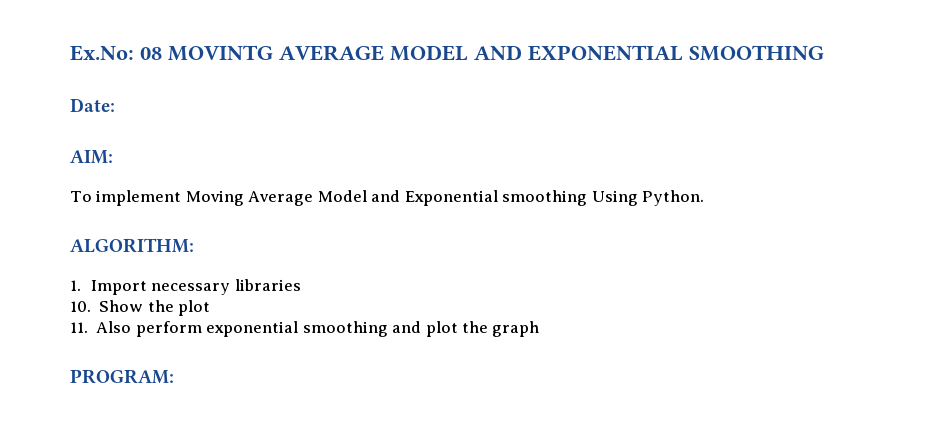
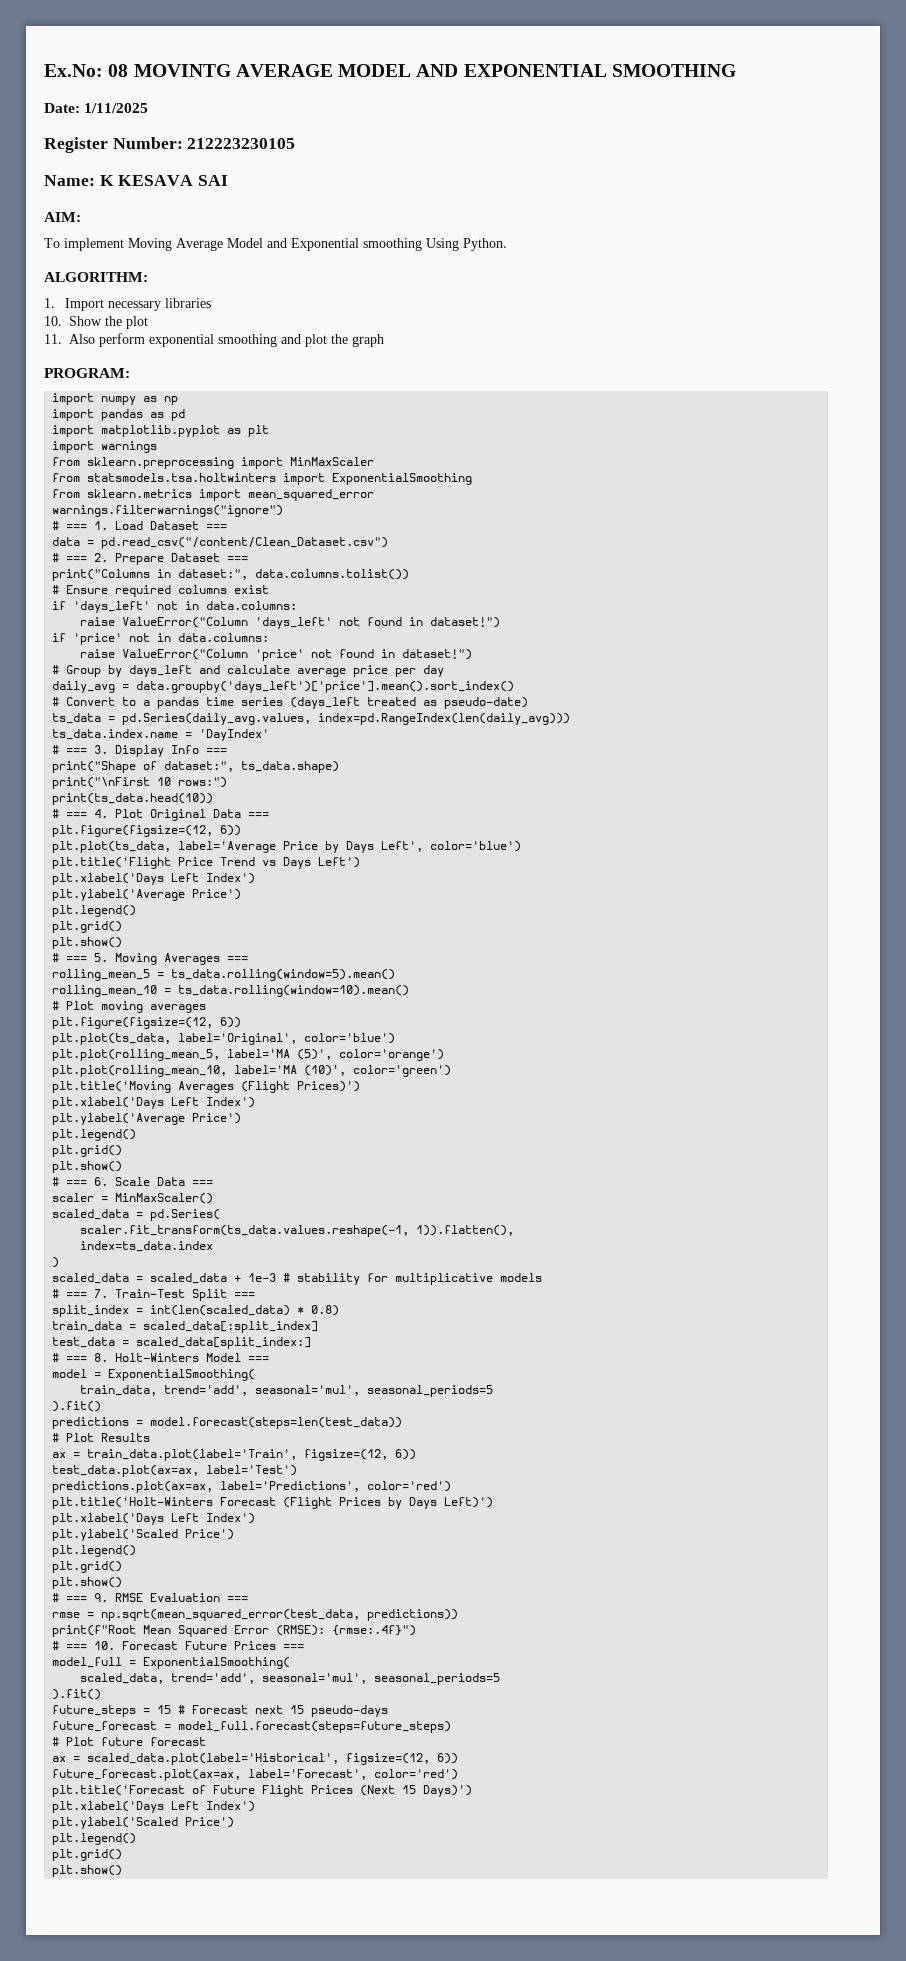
- Date:
+ Date: 1/11/2025
+ Register Number: 212223230105
+ Name: K KESAVA SAI
+ import numpy as np
+ import pandas as pd
+ import matplotlib.pyplot as plt
+ import warnings
+ from sklearn.preprocessing import MinMaxScaler
+ from statsmodels.tsa.holtwinters import ExponentialSmoothing
+ from sklearn.metrics import mean_squared_error
+ warnings.filterwarnings("ignore")
+ # === 1. Load Dataset ===
+ data = pd.read_csv("/content/Clean_Dataset.csv")
+ # === 2. Prepare Dataset ===
+ print("Columns in dataset:", data.columns.tolist())
+ # Ensure required columns exist
+ if 'days_left' not in data.columns:
+ raise ValueError("Column 'days_left' not found in dataset!")
+ if 'price' not in data.columns:
+ raise ValueError("Column 'price' not found in dataset!")
+ # Group by days_left and calculate average price per day
+ daily_avg = data.groupby('days_left')['price'].mean().sort_index()
+ # Convert to a pandas time series (days_left treated as pseudo-date)
+ ts_data = pd.Series(daily_avg.values, index=pd.RangeIndex(len(daily_avg)))
+ ts_data.index.name = 'DayIndex'
+ # === 3. Display Info ===
+ print("Shape of dataset:", ts_data.shape)
+ print("\nFirst 10 rows:")
+ print(ts_data.head(10))
+ # === 4. Plot Original Data ===
+ plt.figure(figsize=(12, 6))
+ plt.plot(ts_data, label='Average Price by Days Left', color='blue')
+ plt.title('Flight Price Trend vs Days Left')
+ plt.xlabel('Days Left Index')
+ plt.ylabel('Average Price')
+ plt.legend()
+ plt.grid()
+ plt.show()
+ # === 5. Moving Averages ===
+ rolling_mean_5 = ts_data.rolling(window=5).mean()
+ rolling_mean_10 = ts_data.rolling(window=10).mean()
+ # Plot moving averages
+ plt.figure(figsize=(12, 6))
+ plt.plot(ts_data, label='Original', color='blue')
+ plt.plot(rolling_mean_5, label='MA (5)', color='orange')
+ plt.plot(rolling_mean_10, label='MA (10)', color='green')
+ plt.title('Moving Averages (Flight Prices)')
+ plt.xlabel('Days Left Index')
+ plt.ylabel('Average Price')
+ plt.legend()
+ plt.grid()
+ plt.show()
+ # === 6. Scale Data ===
+ scaler = MinMaxScaler()
+ scaled_data = pd.Series(
+ scaler.fit_transform(ts_data.values.reshape(-1, 1)).flatten(),
+ index=ts_data.index
+ )
+ scaled_data = scaled_data + 1e-3 # stability for multiplicative models
+ # === 7. Train-Test Split ===
+ split_index = int(len(scaled_data) * 0.8)
+ train_data = scaled_data[:split_index]
+ test_data = scaled_data[split_index:]
+ # === 8. Holt-Winters Model ===
+ model = ExponentialSmoothing(
+ train_data, trend='add', seasonal='mul', seasonal_periods=5
+ ).fit()
+ predictions = model.forecast(steps=len(test_data))
+ # Plot Results
+ ax = train_data.plot(label='Train', figsize=(12, 6))
+ test_data.plot(ax=ax, label='Test')
+ predictions.plot(ax=ax, label='Predictions', color='red')
+ plt.title('Holt-Winters Forecast (Flight Prices by Days Left)')
+ plt.xlabel('Days Left Index')
+ plt.ylabel('Scaled Price')
+ plt.legend()
+ plt.grid()
+ plt.show()
+ # === 9. RMSE Evaluation ===
+ rmse = np.sqrt(mean_squared_error(test_data, predictions))
+ print(f"Root Mean Squared Error (RMSE): {rmse:.4f}")
+ # === 10. Forecast Future Prices ===
+ model_full = ExponentialSmoothing(
+ scaled_data, trend='add', seasonal='mul', seasonal_periods=5
+ ).fit()
+ future_steps = 15 # Forecast next 15 pseudo-days
+ future_forecast = model_full.forecast(steps=future_steps)
+ # Plot future forecast
+ ax = scaled_data.plot(label='Historical', figsize=(12, 6))
+ future_forecast.plot(ax=ax, label='Forecast', color='red')
+ plt.title('Forecast of Future Flight Prices (Next 15 Days)')
+ plt.xlabel('Days Left Index')
+ plt.ylabel('Scaled Price')
+ plt.legend()
+ plt.grid()
+ plt.show()

